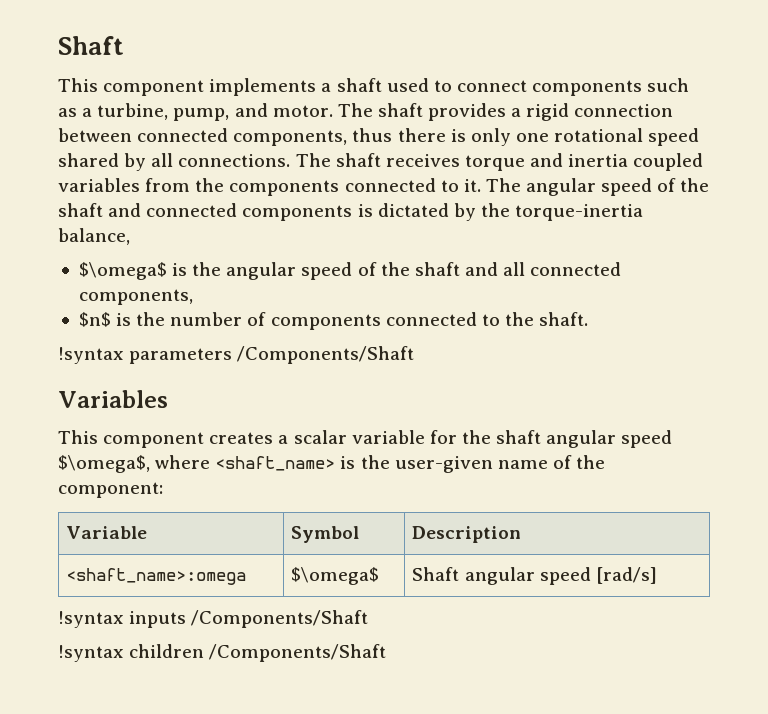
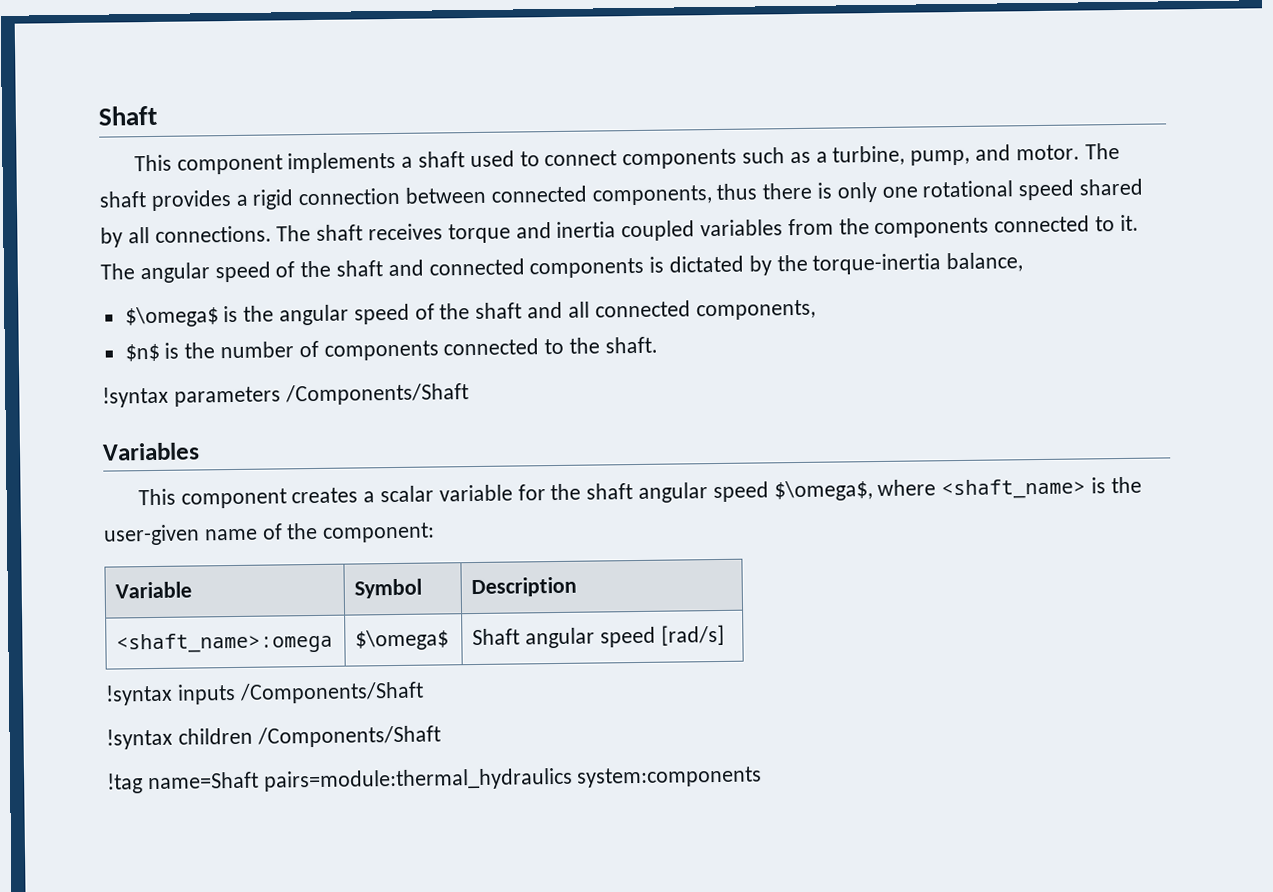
+ !tag name=Shaft pairs=module:thermal_hydraulics system:components

